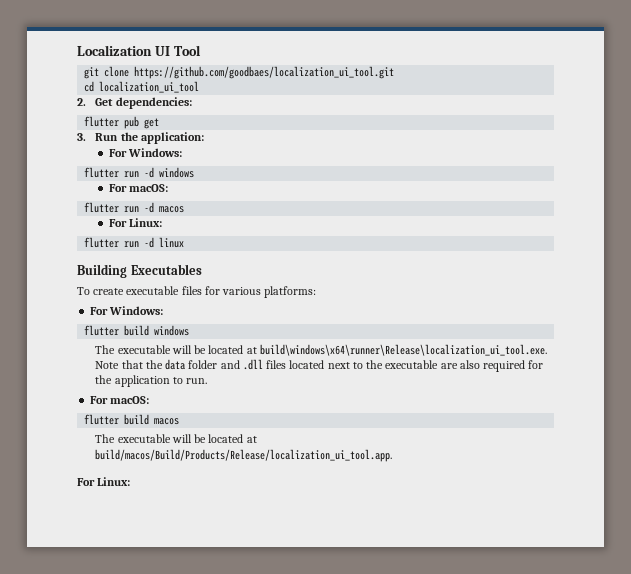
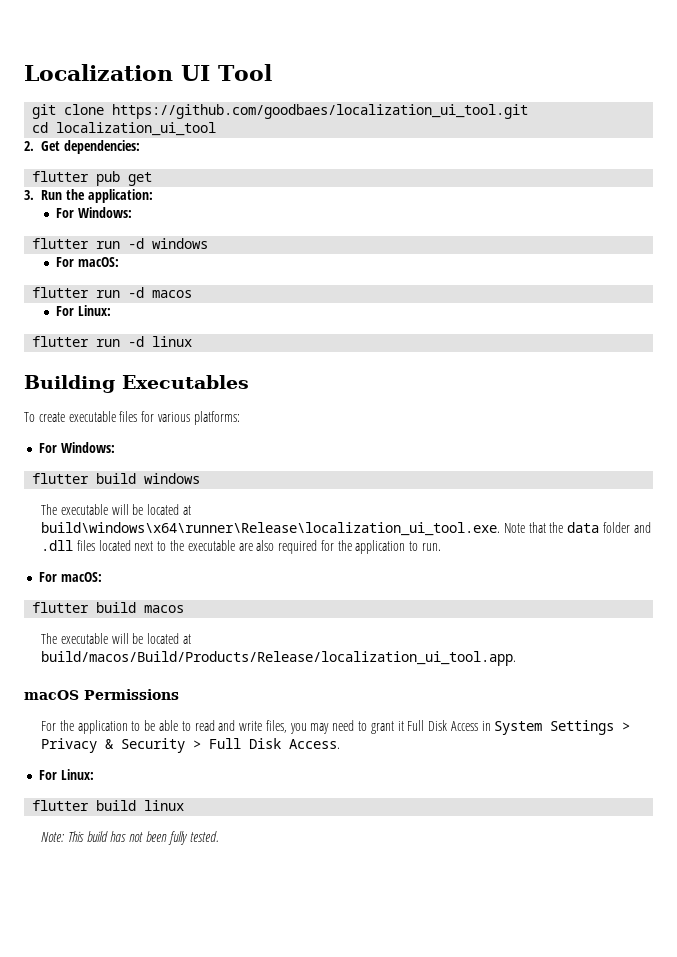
  The executable will be located at build/macos/Build/Products/Release/localization_ui_tool.app.
+ macOS Permissions
+ For the application to be able to read and write files, you may need to grant it Full Disk Access in System Settings > Privacy & Security > Full Disk Access.
  For Linux:
+ flutter build linux
+ Note: This build has not been fully tested.

